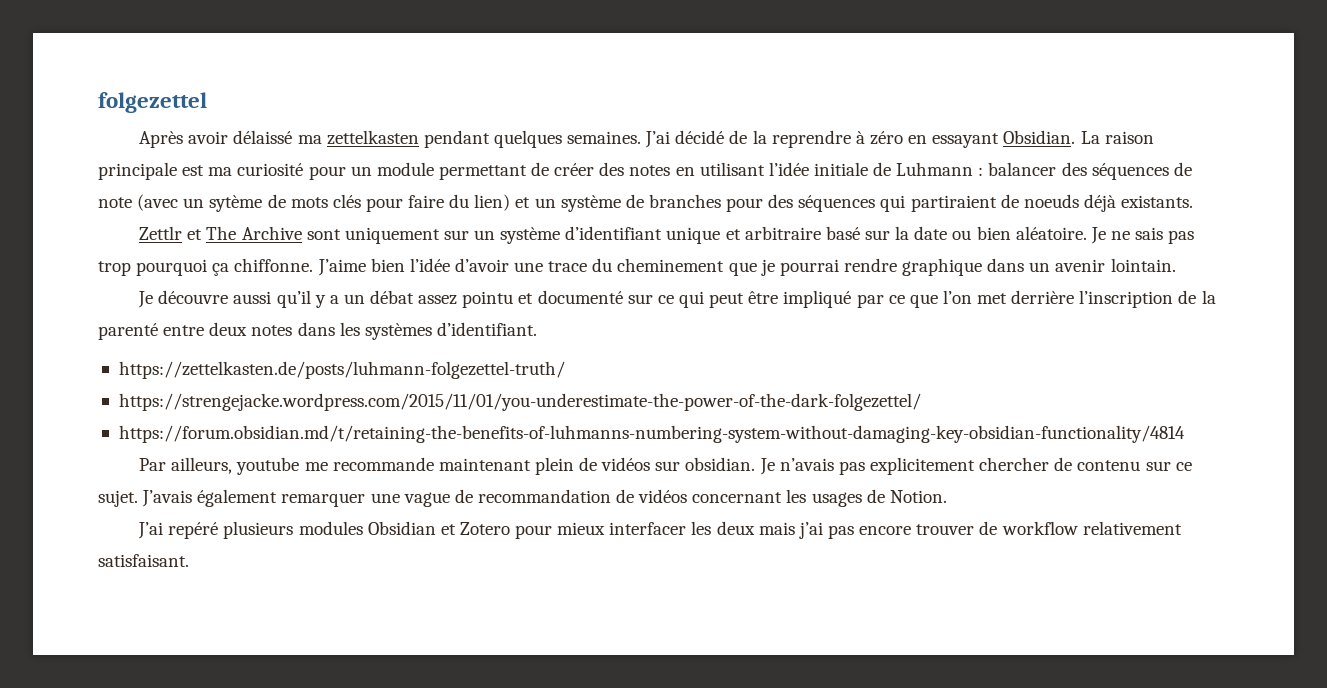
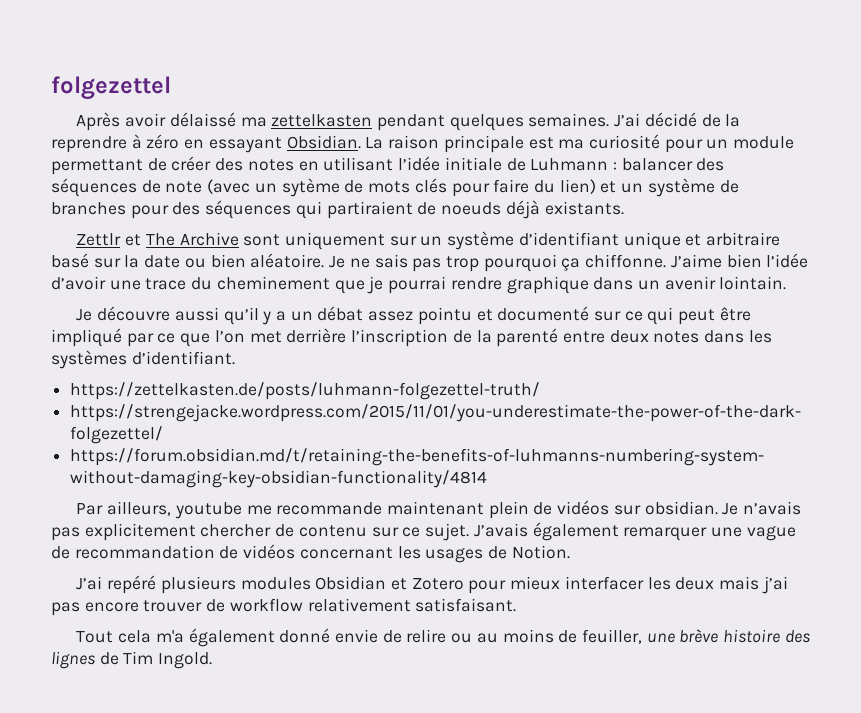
+ Tout cela m'a également donné envie de relire ou au moins de feuiller, une brève histoire des lignes de Tim Ingold.

